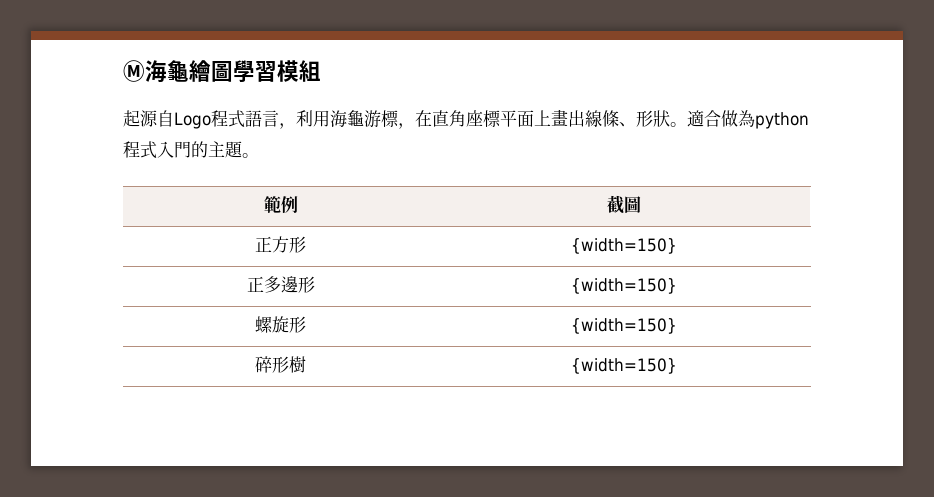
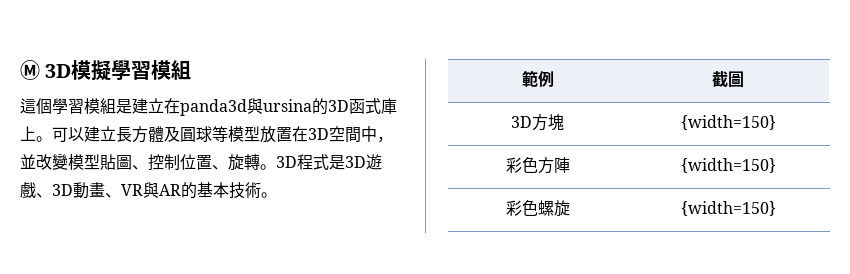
- Ⓜ海龜繪圖學習模組
+ Ⓜ 3D模擬學習模組
- 起源自Logo程式語言，利用海龜游標，在直角座標平面上畫出線條、形狀。適合做為python程式入門的主題。
+ 這個學習模組是建立在panda3d與ursina的3D函式庫上。可以建立長方體及圓球等模型放置在3D空間中，並改變模型貼圖、控制位置、旋轉。3D程式是3D遊戲、3D動畫、VR與AR的基本技術。
- 正方形 | {width=150}
- 正多邊形 | {width=150}
- 螺旋形 | {width=150}
- 碎形樹 | {width=150}
+ 3D方塊 | {width=150}
+ 彩色方陣 | {width=150}
+ 彩色螺旋 | {width=150}

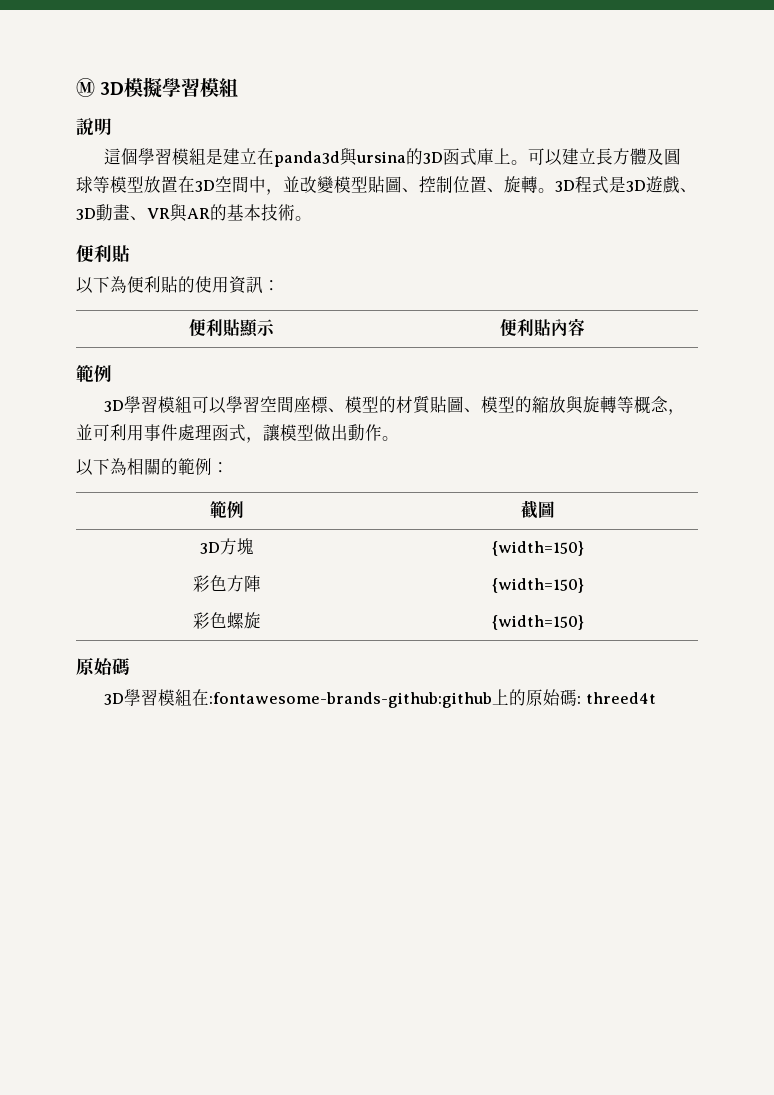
+ 說明
  3D程式是3D遊戲、3D動畫、VR與AR的基本技術。
+ 便利貼
+ 以下為便利貼的使用資訊：
+ 便利貼顯示 | 便利貼內容
+ 範例
+ 3D學習模組可以學習空間座標、模型的材質貼圖、模型的縮放與旋轉等概念，並可利用事件處理函式，讓模型做出動作。
+ 以下為相關的範例：
  彩色螺旋 | {width=150}
+ 原始碼
+ 3D學習模組在:fontawesome-brands-github:github上的原始碼: threed4t

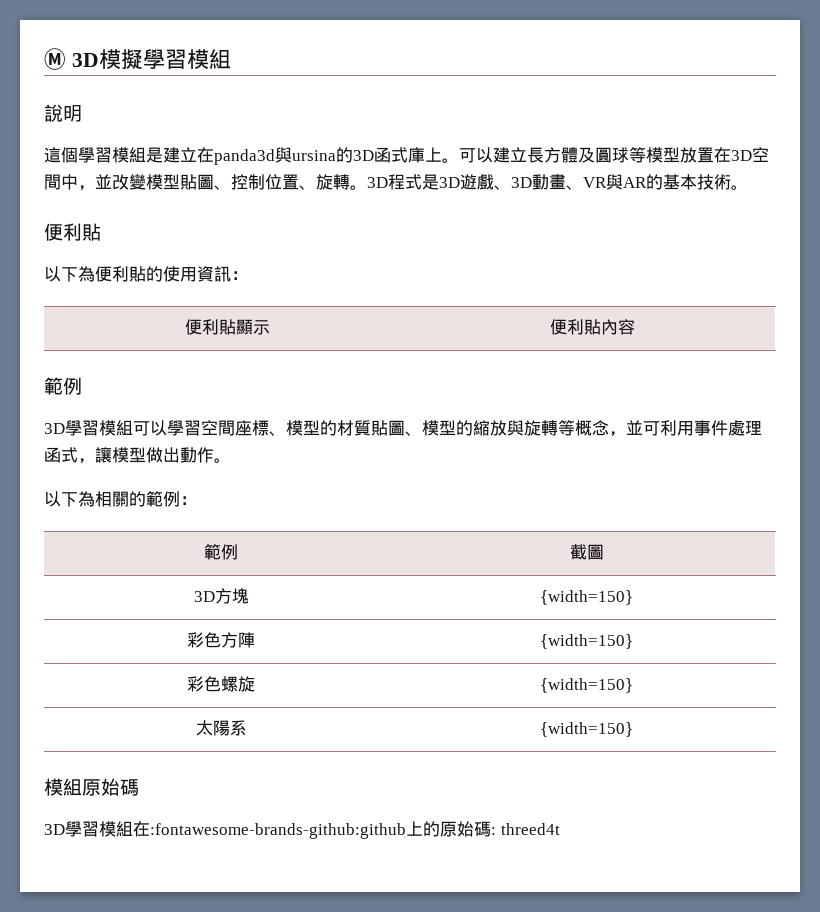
  彩色螺旋 | {width=150}
- 原始碼
+ 太陽系 | {width=150}
+ 模組原始碼

